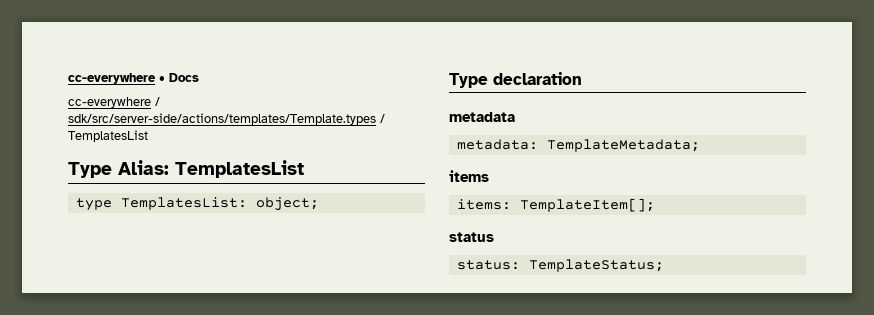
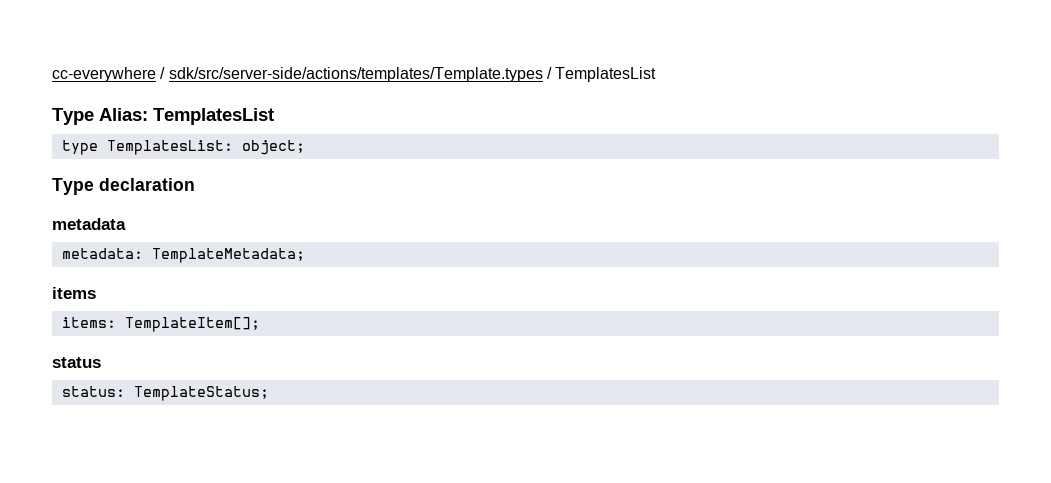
- cc-everywhere • Docs

